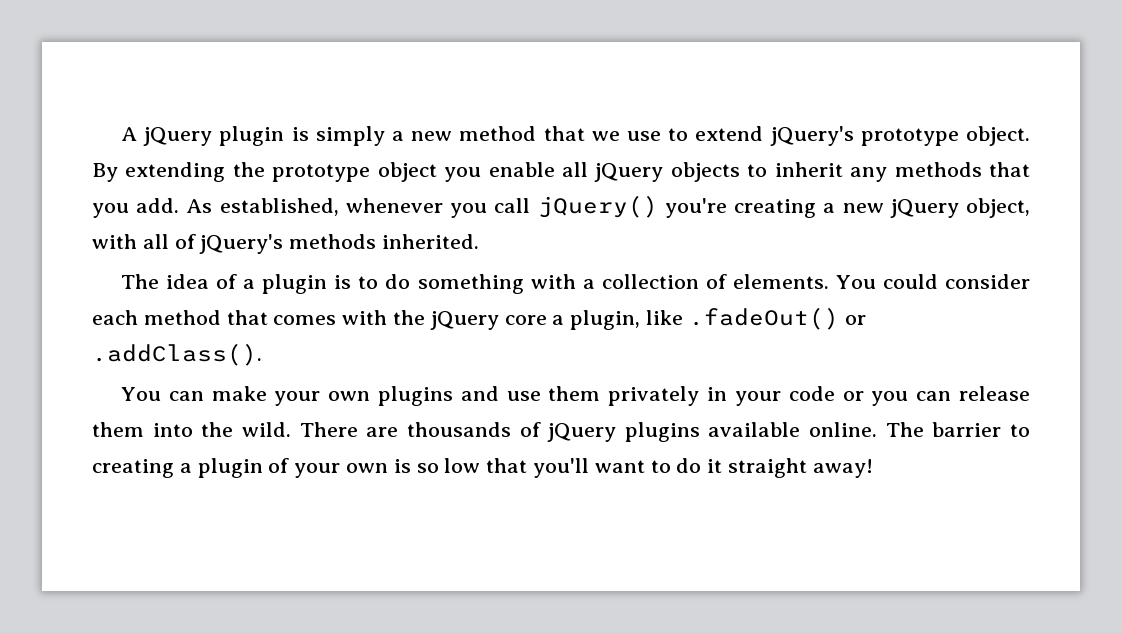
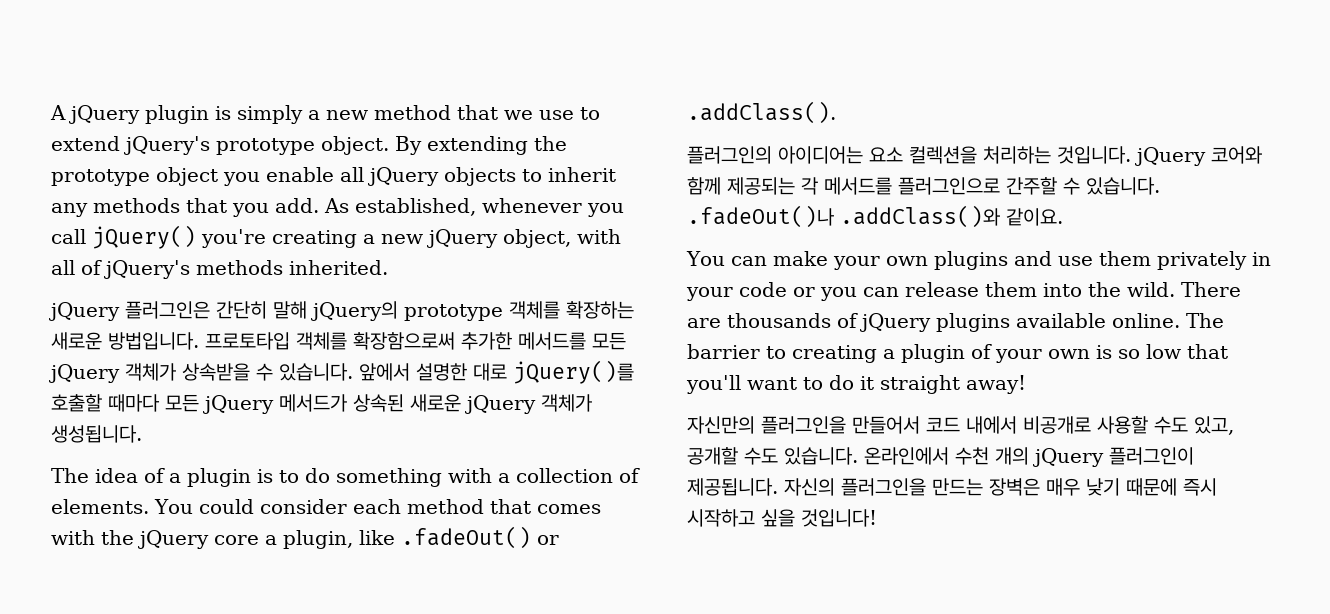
+ jQuery 플러그인은 간단히 말해 jQuery의 prototype 객체를 확장하는 새로운 방법입니다. 프로토타입 객체를 확장함으로써 추가한 메서드를 모든 jQuery 객체가 상속받을 수 있습니다. 앞에서 설명한 대로 jQuery()를 호출할 때마다 모든 jQuery 메서드가 상속된 새로운 jQuery 객체가 생성됩니다.
+ 플러그인의 아이디어는 요소 컬렉션을 처리하는 것입니다. jQuery 코어와 함께 제공되는 각 메서드를 플러그인으로 간주할 수 있습니다. .fadeOut()나 .addClass()와 같이요.
+ 자신만의 플러그인을 만들어서 코드 내에서 비공개로 사용할 수도 있고, 공개할 수도 있습니다. 온라인에서 수천 개의 jQuery 플러그인이 제공됩니다. 자신의 플러그인을 만드는 장벽은 매우 낮기 때문에 즉시 시작하고 싶을 것입니다!

